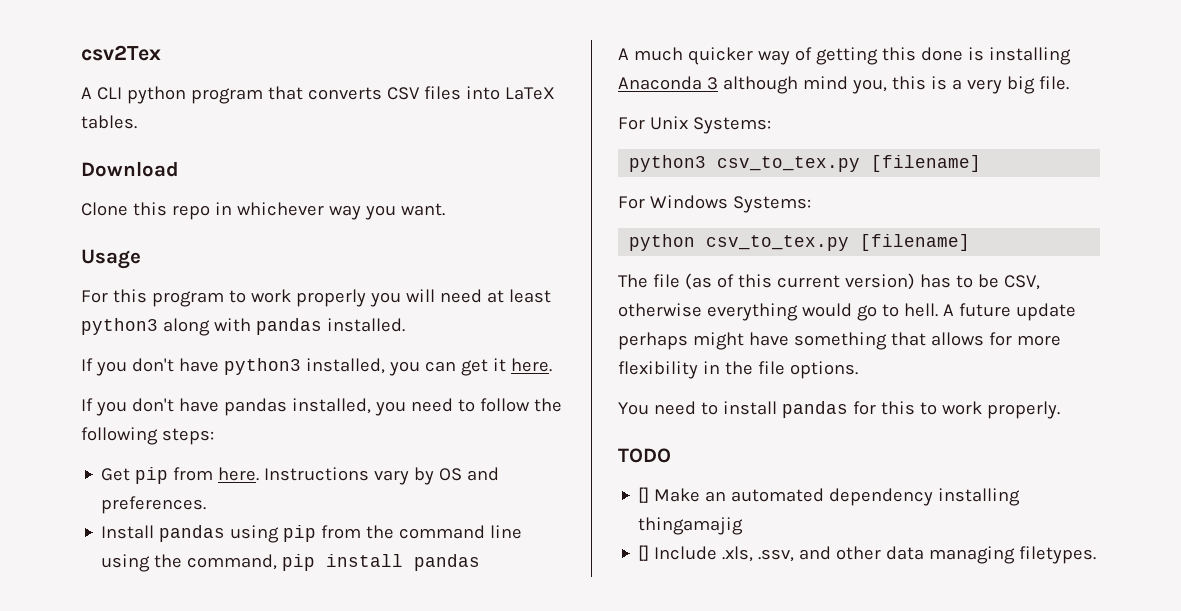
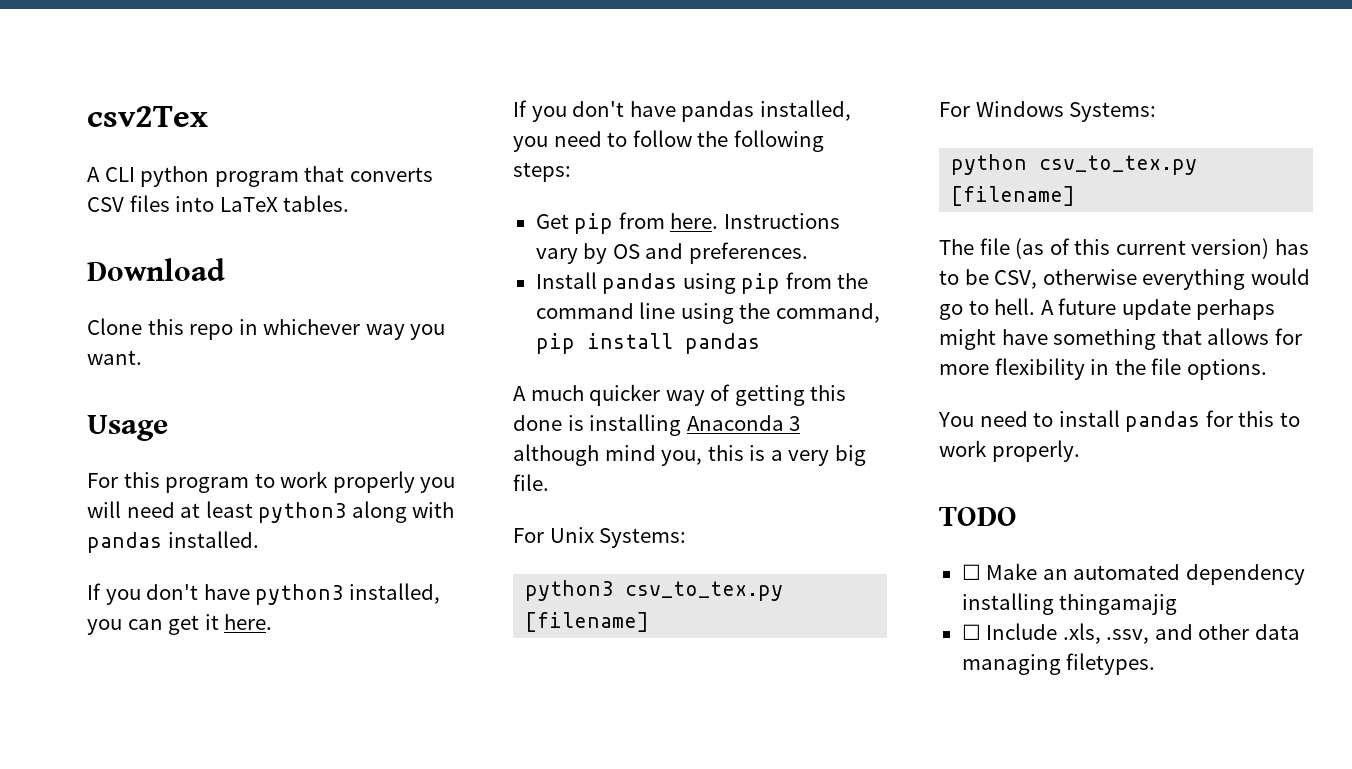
- [] Make an automated dependency installing thingamajig
+ ☐ Make an automated dependency installing thingamajig
- [] Include .xls, .ssv, and other data managing filetypes.
+ ☐ Include .xls, .ssv, and other data managing filetypes.

